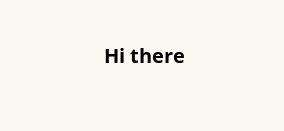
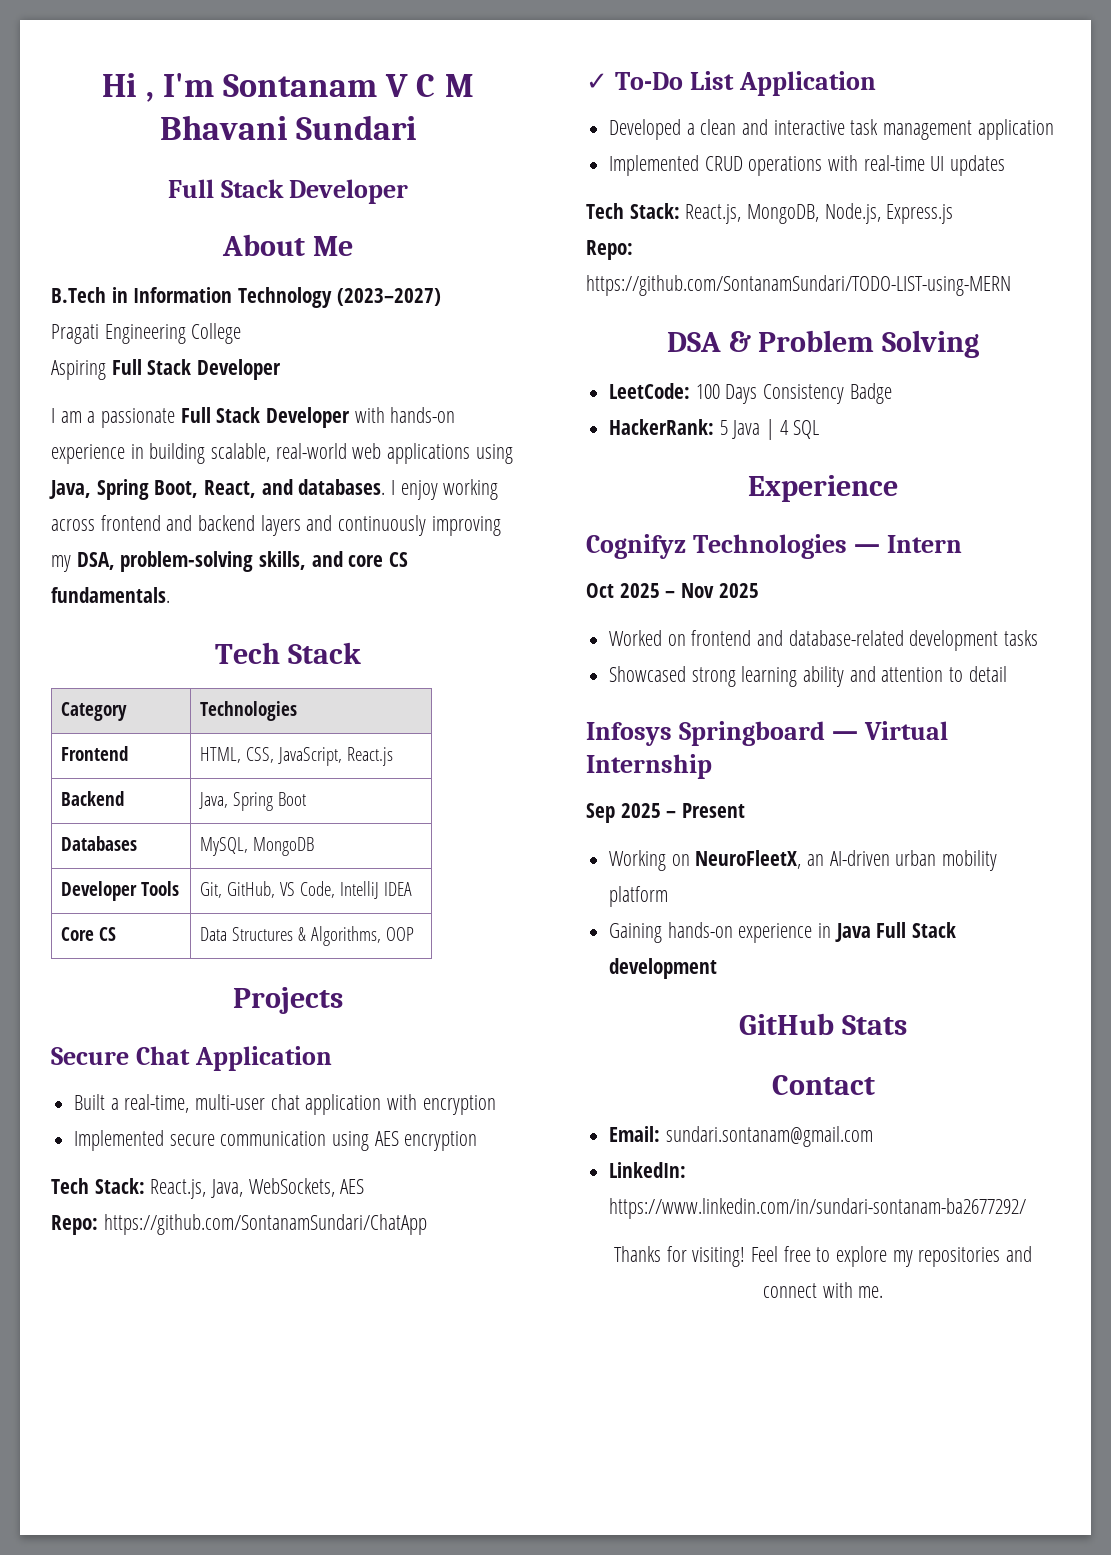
- Hi there
+ Hi , I'm Sontanam V C M Bhavani Sundari
+ Full Stack Developer
+ About Me
+ B.Tech in Information Technology (2023–2027)
+ Pragati Engineering College
+ Aspiring Full Stack Developer
+ I am a passionate Full Stack Developer with hands-on experience in building scalable, real-world web applications using Java, Spring Boot, React, and databases. I enjoy working across frontend and backend layers and continuously improving my DSA, problem-solving skills, and core CS fundamentals.
+ Tech Stack
+ Category | Technologies
+ Frontend | HTML, CSS, JavaScript, React.js
+ Backend | Java, Spring Boot
+ Databases | MySQL, MongoDB
+ Developer Tools | Git, GitHub, VS Code, IntelliJ IDEA
+ Core CS | Data Structures & Algorithms, OOP
+ Projects
+ Secure Chat Application
+ Built a real-time, multi-user chat application with encryption
+ Implemented secure communication using AES encryption
+ Tech Stack: React.js, Java, WebSockets, AES
+ Repo: https://github.com/SontanamSundari/ChatApp
+ ✓ To-Do List Application
+ Developed a clean and interactive task management application
+ Implemented CRUD operations with real-time UI updates
+ Tech Stack: React.js, MongoDB, Node.js, Express.js
+ Repo: https://github.com/SontanamSundari/TODO-LIST-using-MERN
+ DSA & Problem Solving
+ LeetCode: 100 Days Consistency Badge
+ HackerRank: 5 Java | 4 SQL
+ Experience
+ Cognifyz Technologies — Intern
+ Oct 2025 – Nov 2025
+ Worked on frontend and database-related development tasks
+ Showcased strong learning ability and attention to detail
+ Infosys Springboard — Virtual Internship
+ Sep 2025 – Present
+ Working on NeuroFleetX, an AI-driven urban mobility platform
+ Gaining hands-on experience in Java Full Stack development
+ GitHub Stats
+ Contact
+ Email: sundari.sontanam@gmail.com
+ LinkedIn: https://www.linkedin.com/in/sundari-sontanam-ba2677292/
+ Thanks for visiting! Feel free to explore my repositories and connect with me.

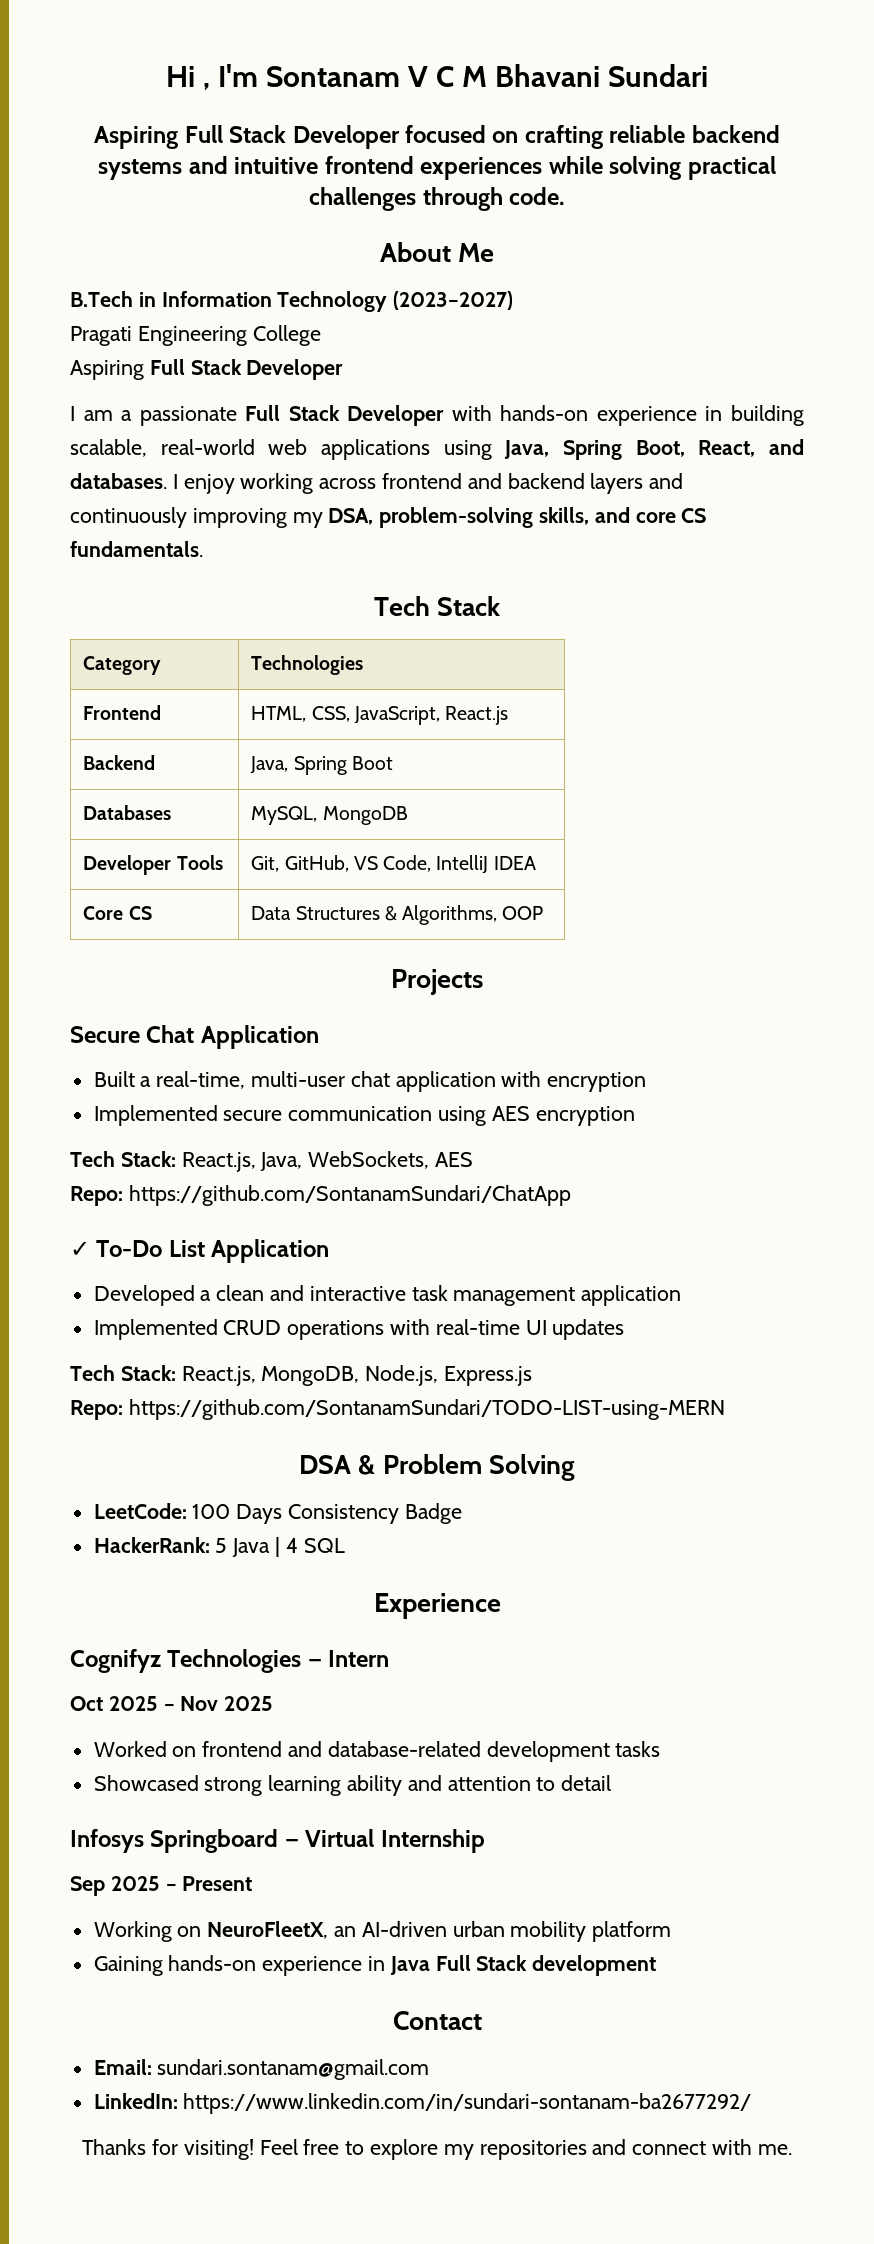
  Hi , I'm Sontanam V C M Bhavani Sundari
- Full Stack Developer
+ Aspiring Full Stack Developer focused on crafting reliable backend systems and intuitive frontend experiences while solving practical challenges through code.
- GitHub Stats

